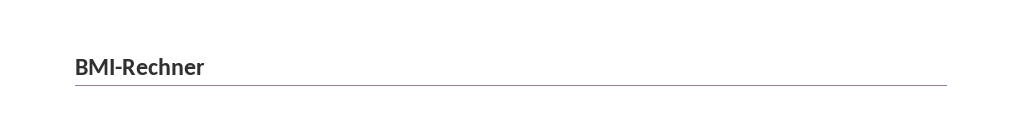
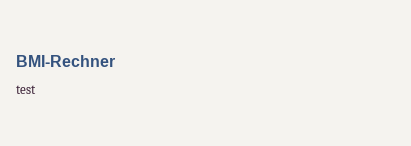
+ test

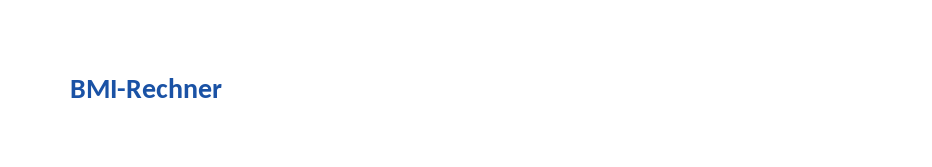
- test

